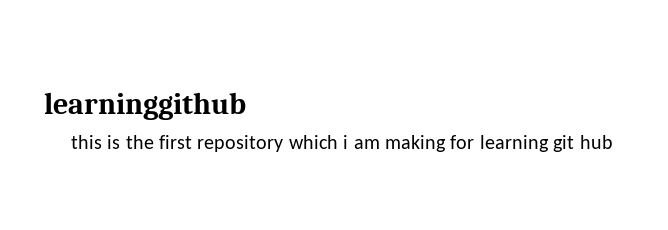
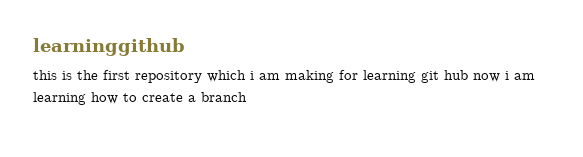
- this is the first repository which i am making for learning git hub
+ this is the first repository which i am making for learning git hub now i am learning how to create a branch

